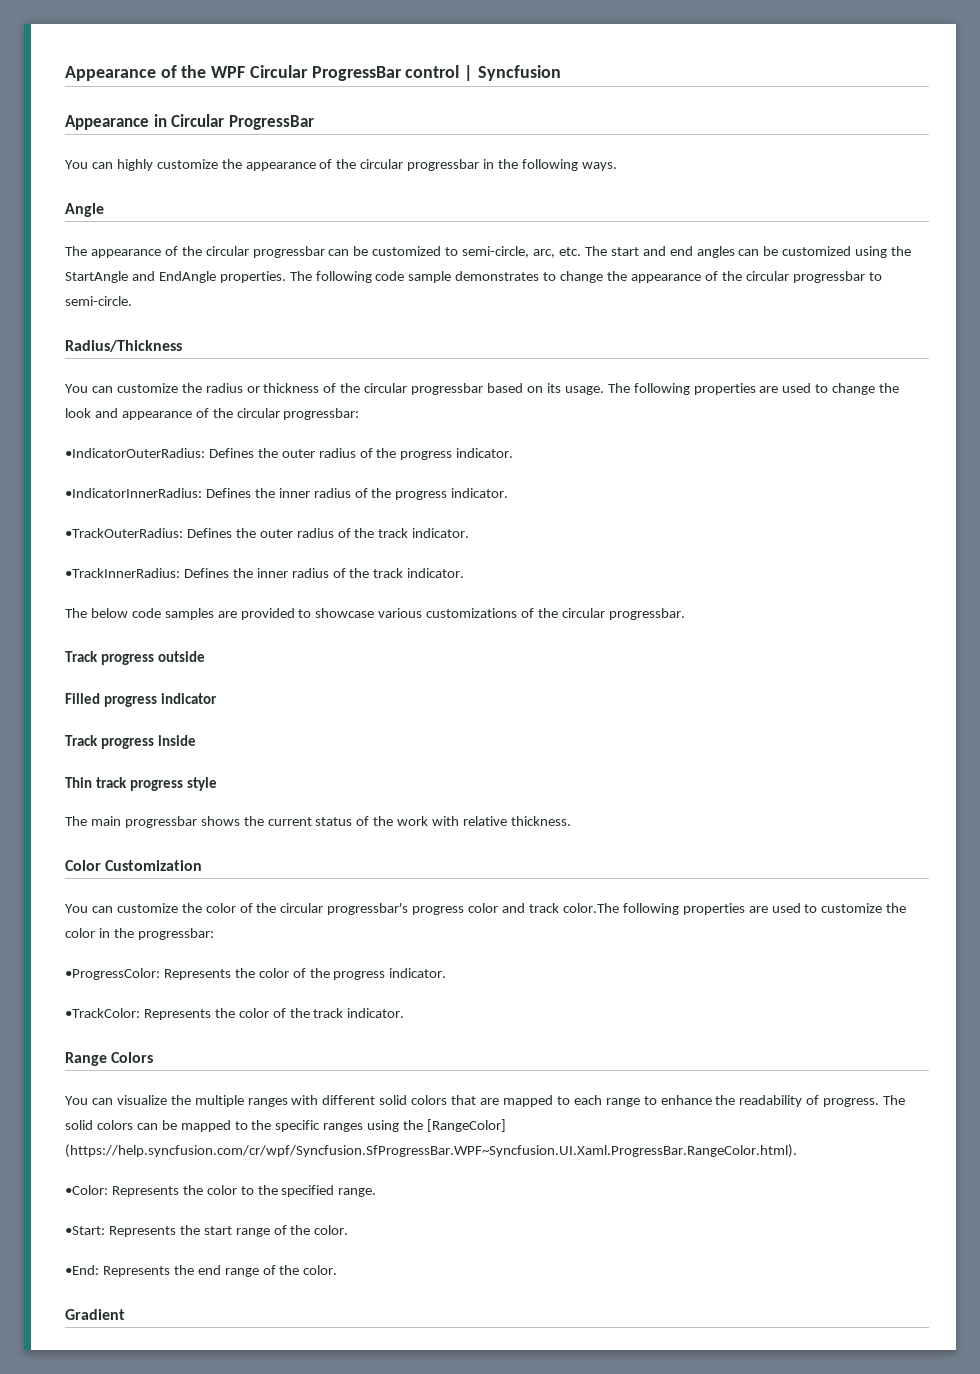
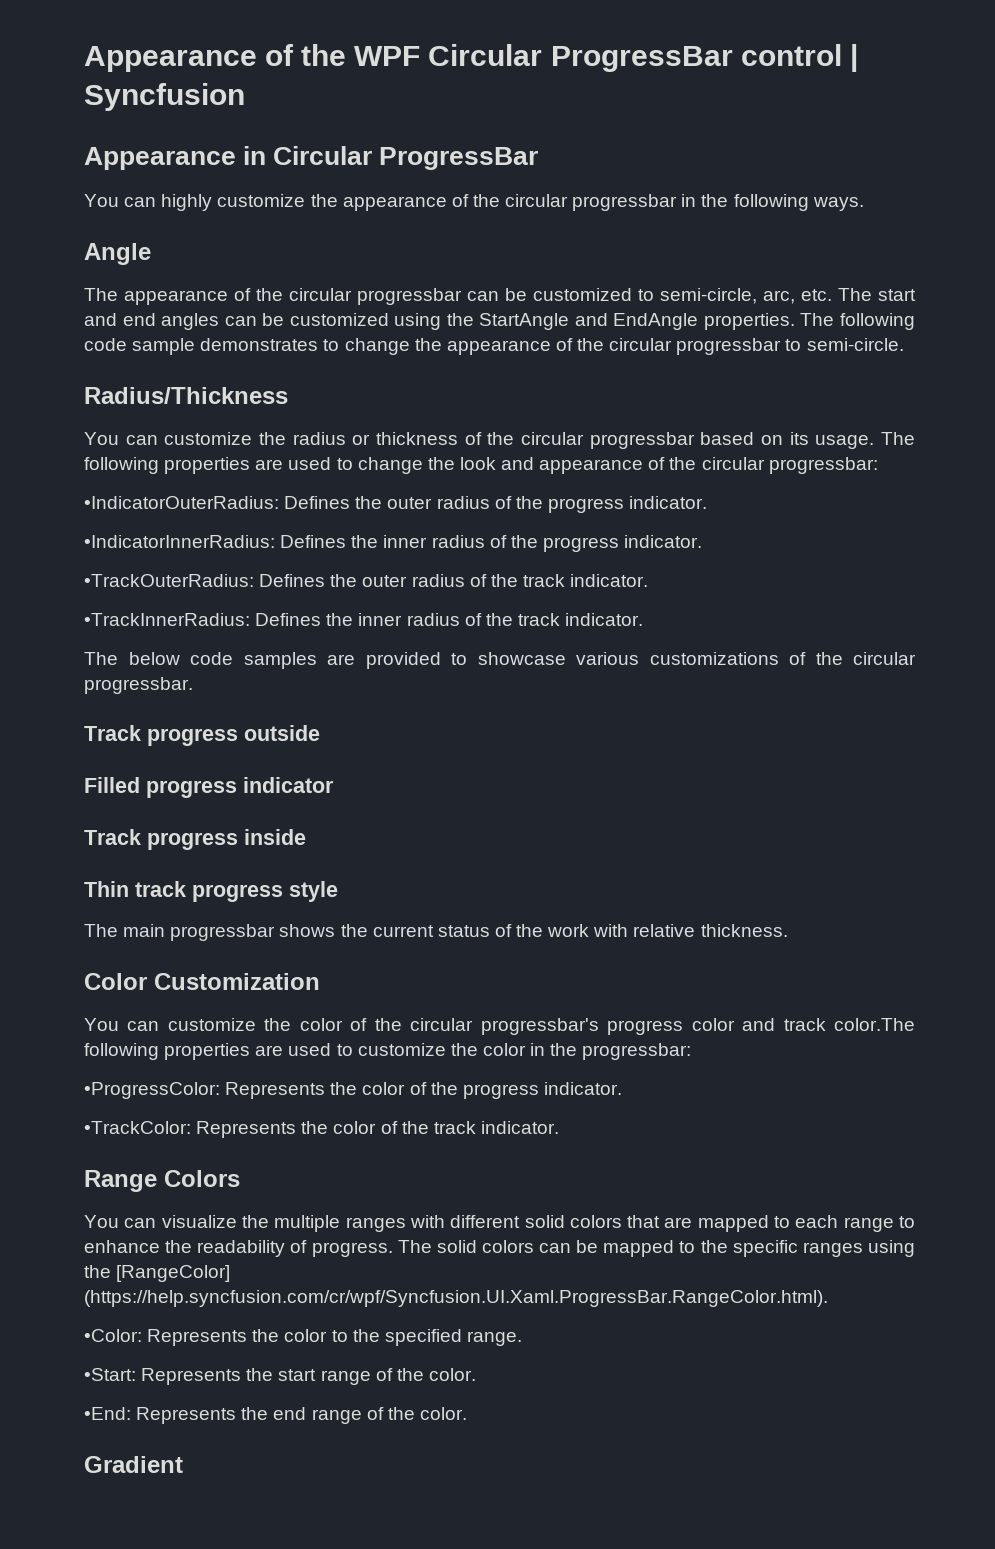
- The solid colors can be mapped to the specific ranges using the [RangeColor] (https://help.syncfusion.com/cr/wpf/Syncfusion.SfProgressBar.WPF~Syncfusion.UI.Xaml.ProgressBar.RangeColor.html).
+ The solid colors can be mapped to the specific ranges using the [RangeColor] (https://help.syncfusion.com/cr/wpf/Syncfusion.UI.Xaml.ProgressBar.RangeColor.html).

